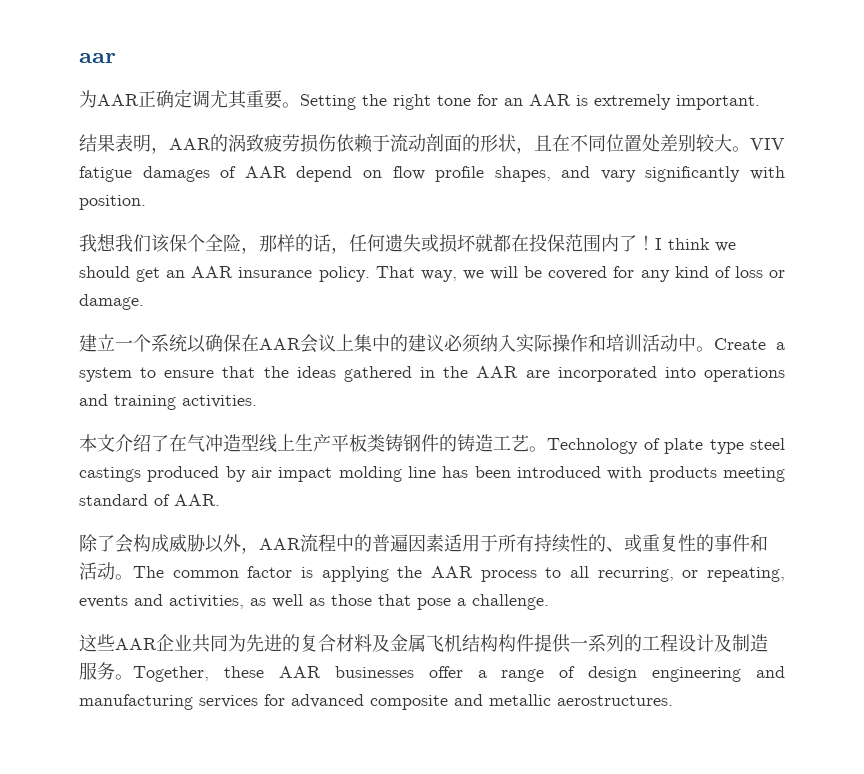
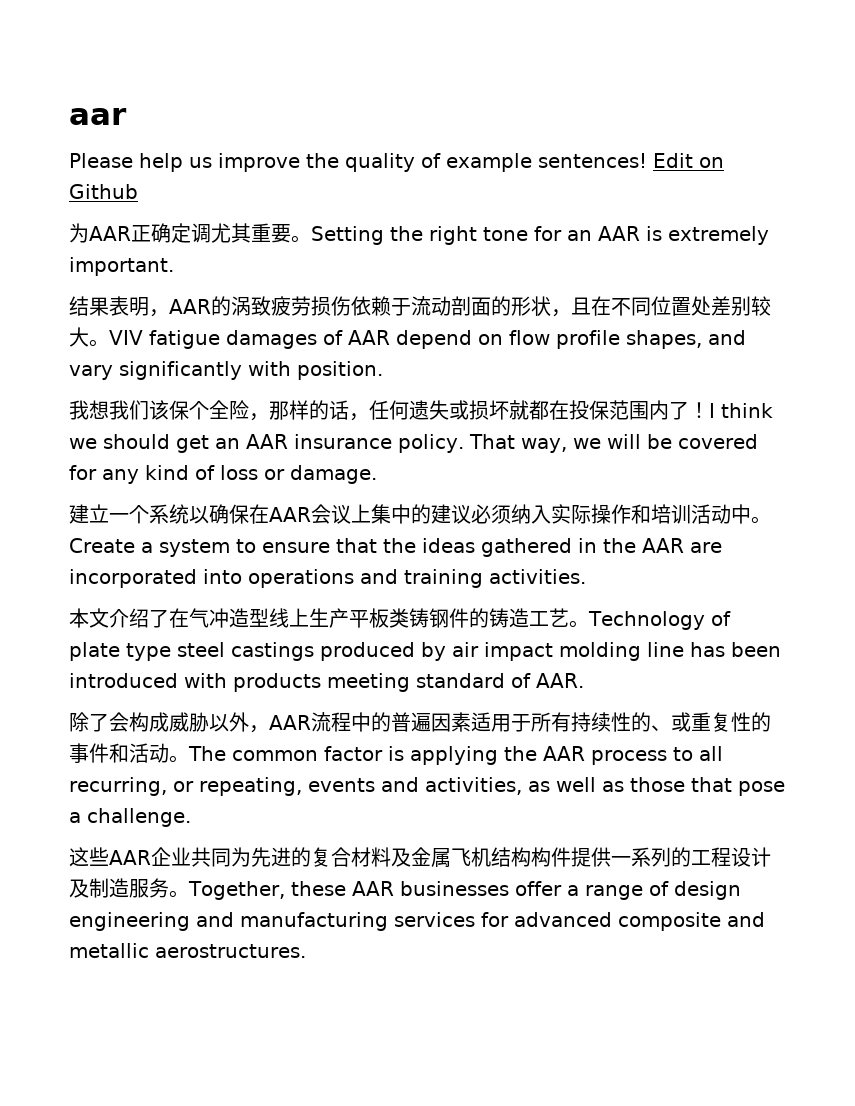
+ Please help us improve the quality of example sentences! Edit on Github

